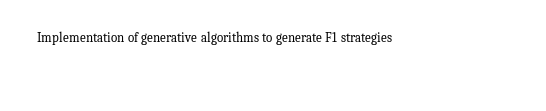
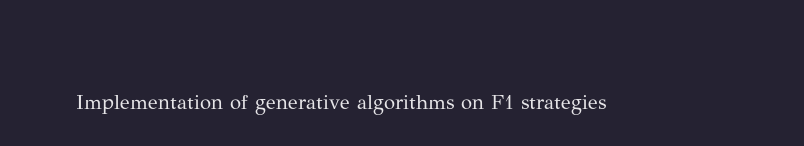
- Implementation of generative algorithms to generate F1 strategies
+ Implementation of generative algorithms on F1 strategies

